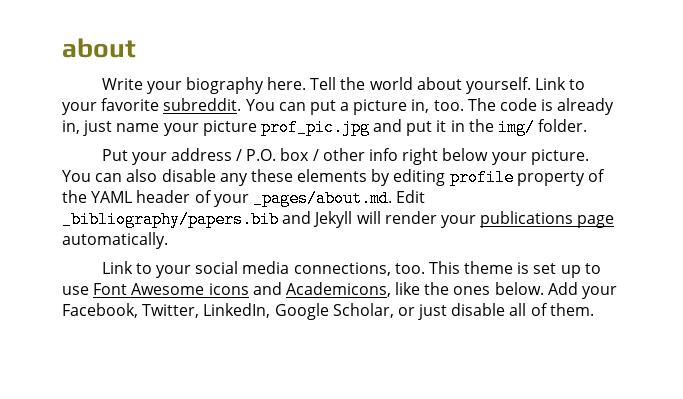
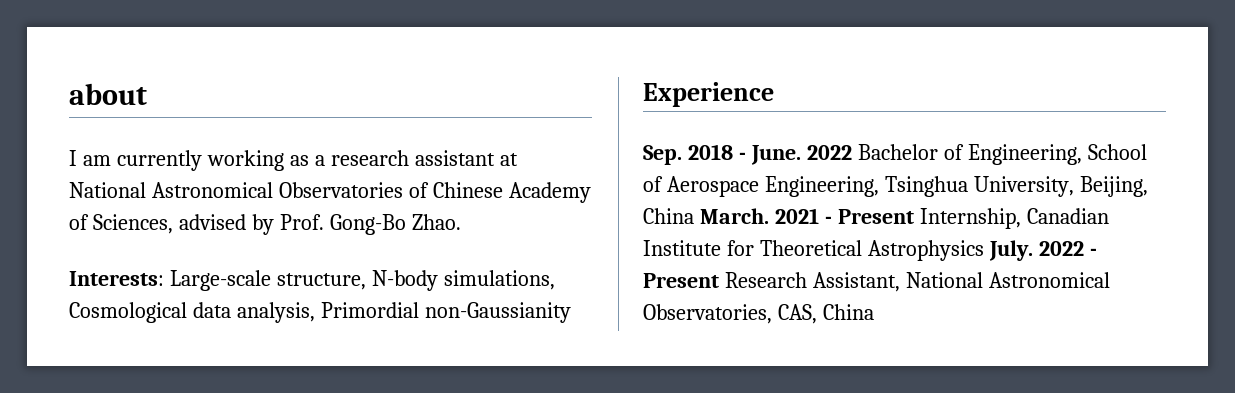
- Write your biography here. Tell the world about yourself. Link to your favorite subreddit. You can put a picture in, too. The code is already in, just name your picture prof_pic.jpg and put it in the img/ folder.
- Put your address / P.O. box / other info right below your picture. You can also disable any these elements by editing profile property of the YAML header of your _pages/about.md. Edit _bibliography/papers.bib and Jekyll will render your publications page automatically.
- Link to your social media connections, too. This theme is set up to use Font Awesome icons and Academicons, like the ones below. Add your Facebook, Twitter, LinkedIn, Google Scholar, or just disable all of them.
+ I am currently working as a research assistant at National Astronomical Observatories of Chinese Academy of Sciences, advised by Prof. Gong-Bo Zhao.
+ Interests: Large-scale structure, N-body simulations, Cosmological data analysis, Primordial non-Gaussianity
+ Experience
+ Sep. 2018 - June. 2022 Bachelor of Engineering, School of Aerospace Engineering, Tsinghua University, Beijing, China March. 2021 - Present Internship, Canadian Institute for Theoretical Astrophysics July. 2022 - Present Research Assistant, National Astronomical Observatories, CAS, China

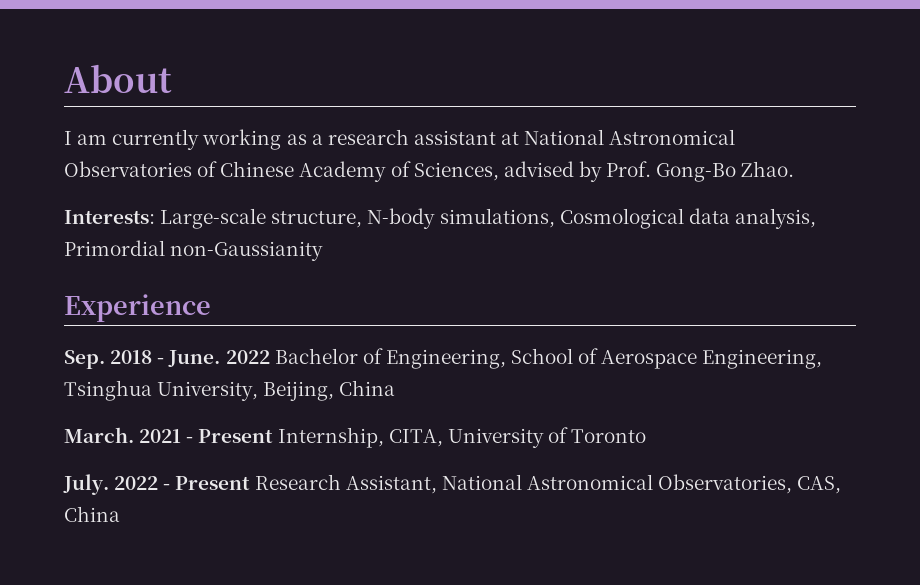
- about
+ About
- 2022 Bachelor of Engineering, School of Aerospace Engineering, Tsinghua University, Beijing, China March.
+ 2022 Bachelor of Engineering, School of Aerospace Engineering, Tsinghua University, Beijing, China
+ March.
- 2021 - Present Internship, Canadian Institute for Theoretical Astrophysics July.
+ 2021 - Present Internship, CITA, University of Toronto
+ July.

